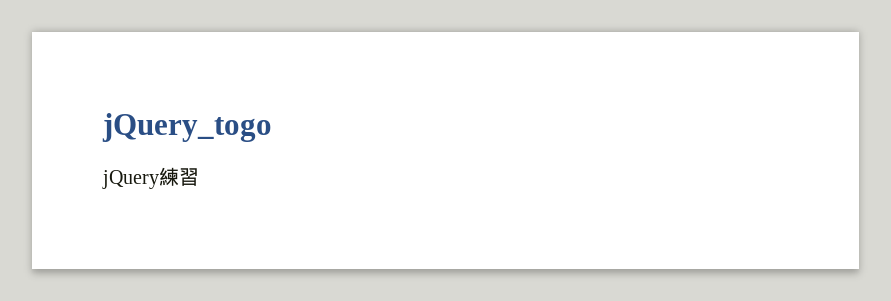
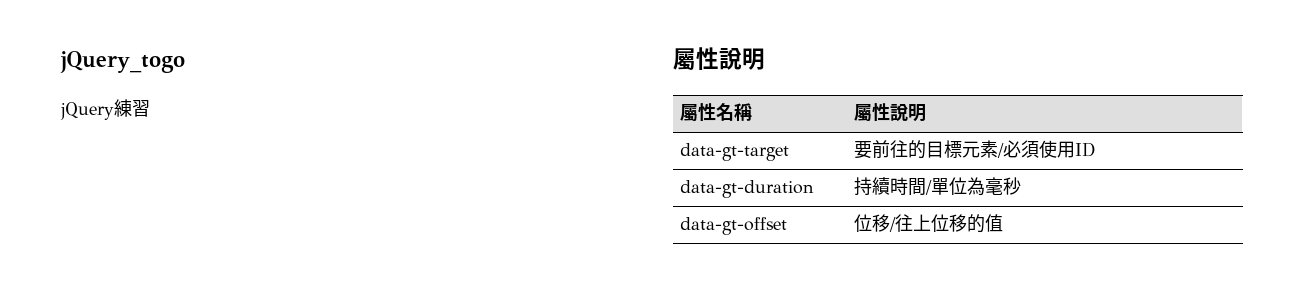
  jQuery練習
+ 屬性說明
+ 屬性名稱 | 屬性說明
+ data-gt-target | 要前往的目標元素/必須使用ID
+ data-gt-duration | 持續時間/單位為毫秒
+ data-gt-offset | 位移/往上位移的值

